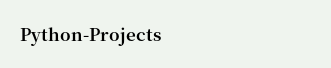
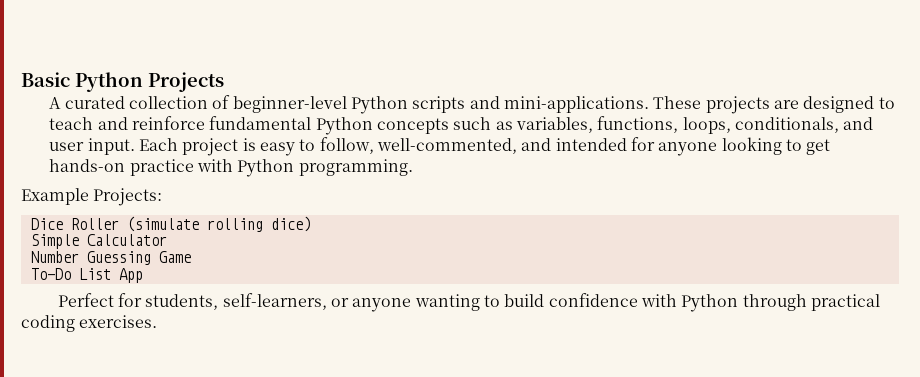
- Python-Projects
+ Basic Python Projects
+ A curated collection of beginner-level Python scripts and mini-applications. These projects are designed to teach and reinforce fundamental Python concepts such as variables, functions, loops, conditionals, and user input. Each project is easy to follow, well-commented, and intended for anyone looking to get hands-on practice with Python programming.
+ Example Projects:
+ Dice Roller (simulate rolling dice)
+ Simple Calculator
+ Number Guessing Game
+ To-Do List App
+ Perfect for students, self-learners, or anyone wanting to build confidence with Python through practical coding exercises.

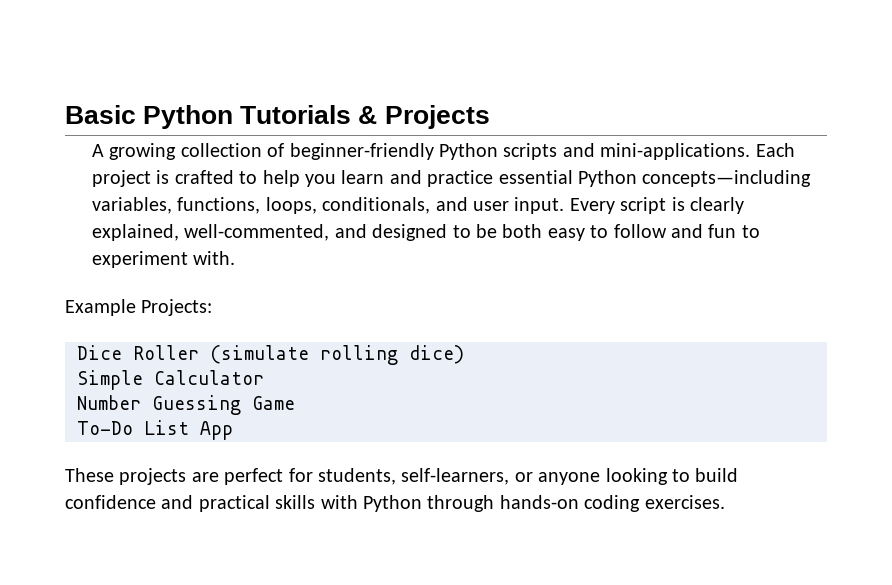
- Basic Python Projects
+ Basic Python Tutorials & Projects
- A curated collection of beginner-level Python scripts and mini-applications.
+ A growing collection of beginner-friendly Python scripts and mini-applications.
- These projects are designed to teach and reinforce fundamental Python concepts such as variables, functions, loops, conditionals, and user input.
+ Each project is crafted to help you learn and practice essential Python concepts—including variables, functions, loops, conditionals, and user input.
- Each project is easy to follow, well-commented, and intended for anyone looking to get hands-on practice with Python programming.
+ Every script is clearly explained, well-commented, and designed to be both easy to follow and fun to experiment with.
- Perfect for students, self-learners, or anyone wanting to build confidence with Python through practical coding exercises.
+ These projects are perfect for students, self-learners, or anyone looking to build confidence and practical skills with Python through hands-on coding exercises.

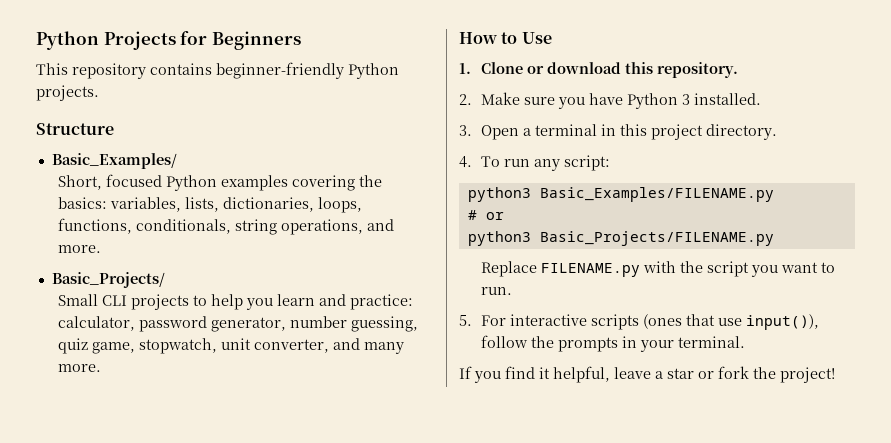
- Basic Python Tutorials & Projects
- A growing collection of beginner-friendly Python scripts and mini-applications. Each project is crafted to help you learn and practice essential Python concepts—including variables, functions, loops, conditionals, and user input. Every script is clearly explained, well-commented, and designed to be both easy to follow and fun to experiment with.
- Example Projects:
- Dice Roller (simulate rolling dice)
- Simple Calculator
- Number Guessing Game
- To-Do List App
- These projects are perfect for students, self-learners, or anyone looking to build confidence and practical skills with Python through hands-on coding exercises.
+ Python Projects for Beginners
+ This repository contains beginner-friendly Python projects.
+ Structure
+ Basic_Examples/
+ Short, focused Python examples covering the basics: variables, lists, dictionaries, loops, functions, conditionals, string operations, and more.
+ Basic_Projects/
+ Small CLI projects to help you learn and practice: calculator, password generator, number guessing, quiz game, stopwatch, unit converter, and many more.
+ How to Use
+ 1. Clone or download this repository.
+ 2. Make sure you have Python 3 installed.
+ 3. Open a terminal in this project directory.
+ 4. To run any script:
+ python3 Basic_Examples/FILENAME.py
+ # or
+ python3 Basic_Projects/FILENAME.py
+ Replace FILENAME.py with the script you want to run.
+ 5. For interactive scripts (ones that use input()), follow the prompts in your terminal.
+ If you find it helpful, leave a star or fork the project!

